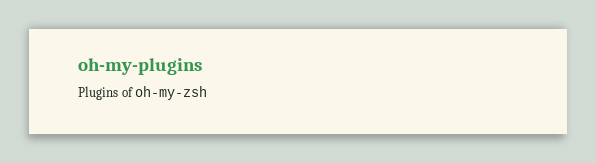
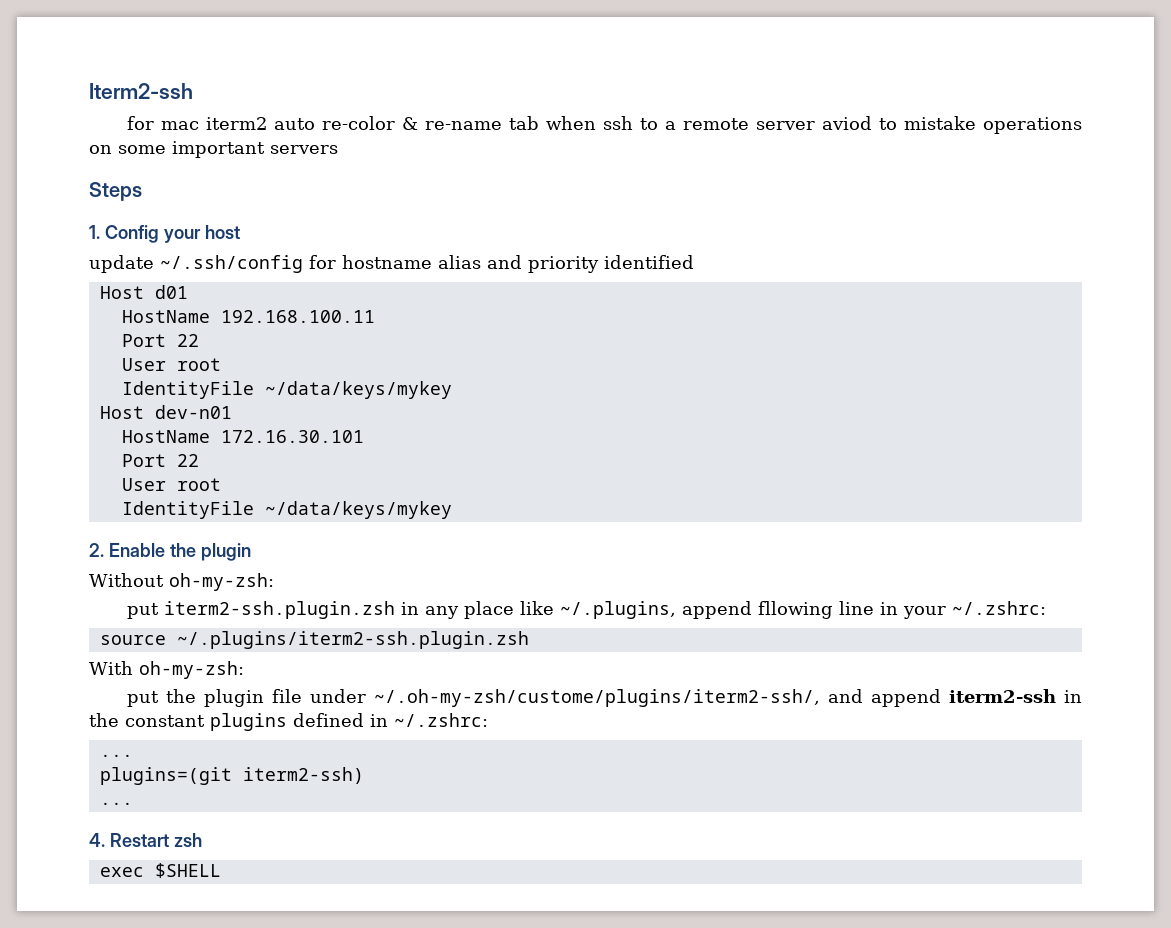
- oh-my-plugins
- Plugins of oh-my-zsh
+ Iterm2-ssh
+ for mac iterm2 auto re-color & re-name tab when ssh to a remote server aviod to mistake operations on some important servers
+ Steps
+ 1. Config your host
+ update ~/.ssh/config for hostname alias and priority identified
+ Host d01
+ HostName 192.168.100.11
+ Port 22
+ User root
+ IdentityFile ~/data/keys/mykey
+ Host dev-n01
+ HostName 172.16.30.101
+ Port 22
+ User root
+ IdentityFile ~/data/keys/mykey
+ 2. Enable the plugin
+ Without oh-my-zsh:
+ put iterm2-ssh.plugin.zsh in any place like ~/.plugins, append fllowing line in your ~/.zshrc:
+ source ~/.plugins/iterm2-ssh.plugin.zsh
+ With oh-my-zsh:
+ put the plugin file under ~/.oh-my-zsh/custome/plugins/iterm2-ssh/, and append iterm2-ssh in the constant plugins defined in ~/.zshrc:
+ ...
+ plugins=(git iterm2-ssh)
+ ...
+ 4. Restart zsh
+ exec $SHELL

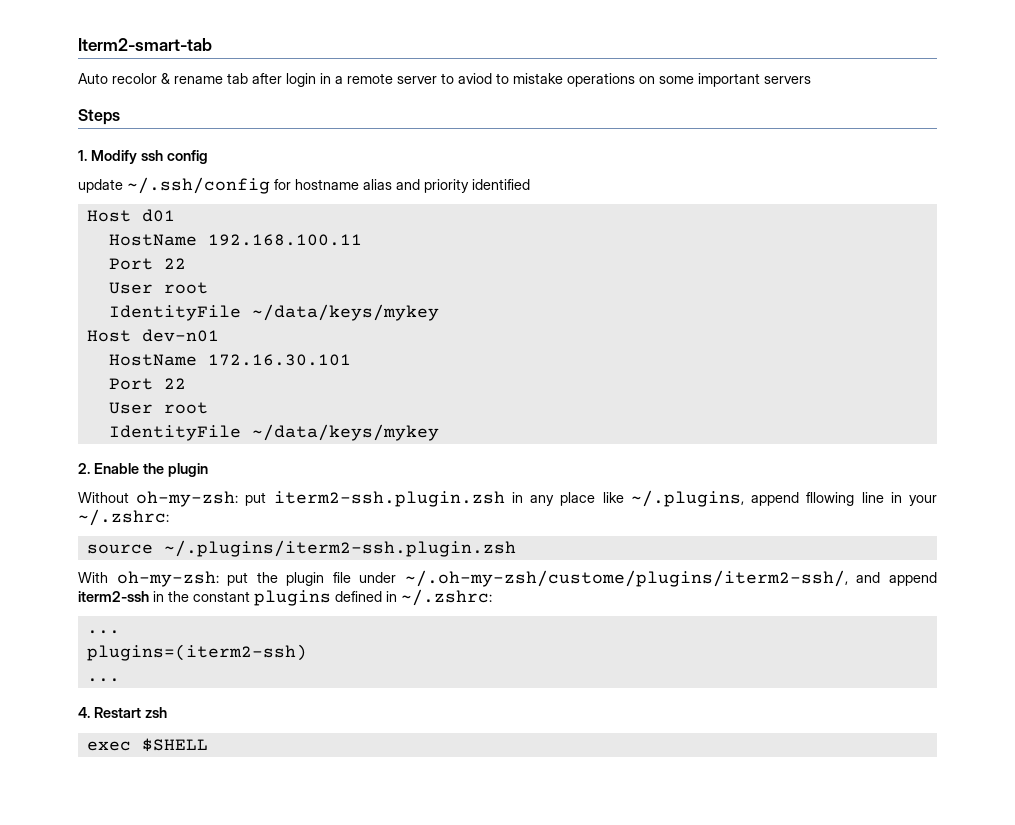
- Iterm2-ssh
- for mac iterm2 auto re-color & re-name tab when ssh to a remote server aviod to mistake operations on some important servers
+ Iterm2-smart-tab
+ Auto recolor & rename tab after login in a remote server to aviod to mistake operations on some important servers
- 1. Config your host
+ 1. Modify ssh config
- Without oh-my-zsh:
- put iterm2-ssh.plugin.zsh in any place like ~/.plugins, append fllowing line in your ~/.zshrc:
+ Without oh-my-zsh: put iterm2-ssh.plugin.zsh in any place like ~/.plugins, append fllowing line in your ~/.zshrc:
- With oh-my-zsh:
- put the plugin file under ~/.oh-my-zsh/custome/plugins/iterm2-ssh/, and append iterm2-ssh in the constant plugins defined in ~/.zshrc:
+ With oh-my-zsh: put the plugin file under ~/.oh-my-zsh/custome/plugins/iterm2-ssh/, and append iterm2-ssh in the constant plugins defined in ~/.zshrc:
- plugins=(git iterm2-ssh)
+ plugins=(iterm2-ssh)

